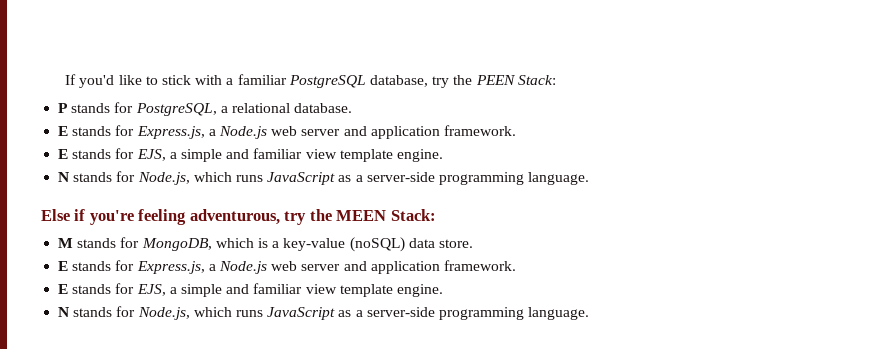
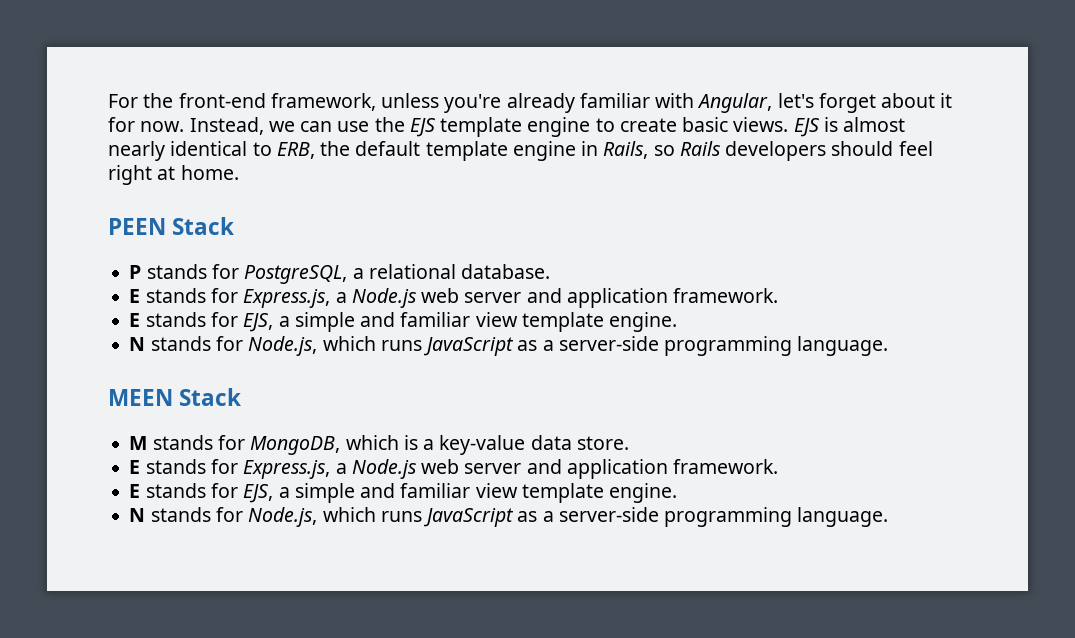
- If you'd like to stick with a familiar PostgreSQL database, try the PEEN Stack:
+ For the front-end framework, unless you're already familiar with Angular, let's forget about it for now. Instead, we can use the EJS template engine to create basic views. EJS is almost nearly identical to ERB, the default template engine in Rails, so Rails developers should feel right at home.
+ PEEN Stack
- Else if you're feeling adventurous, try the MEEN Stack:
+ MEEN Stack
- M stands for MongoDB, which is a key-value (noSQL) data store.
+ M stands for MongoDB, which is a key-value data store.

